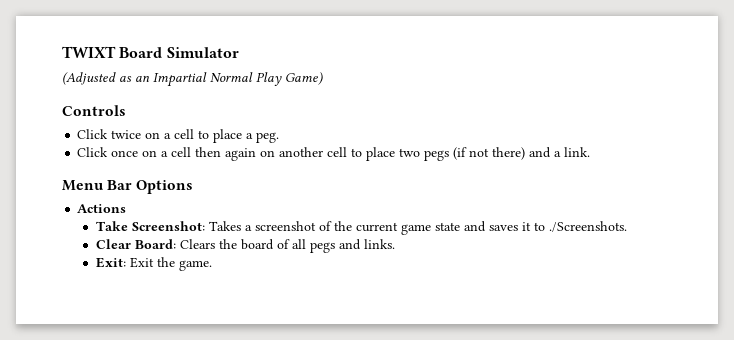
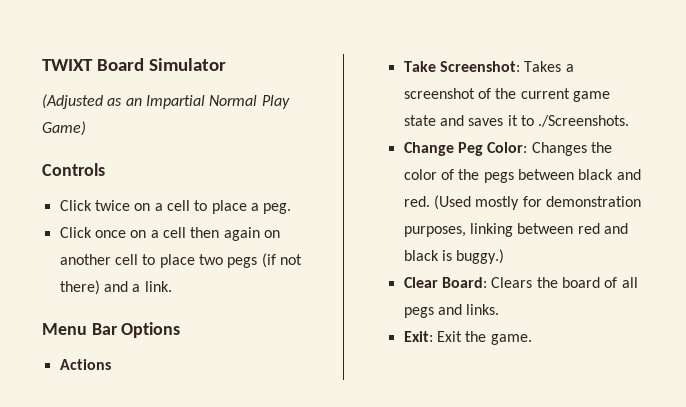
+ Change Peg Color: Changes the color of the pegs between black and red. (Used mostly for demonstration purposes, linking between red and black is buggy.)

